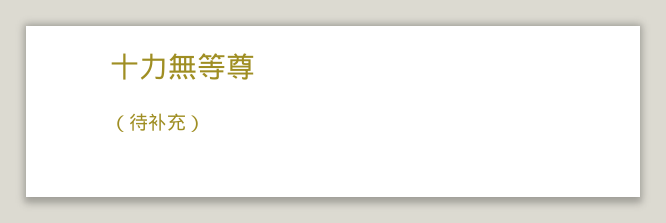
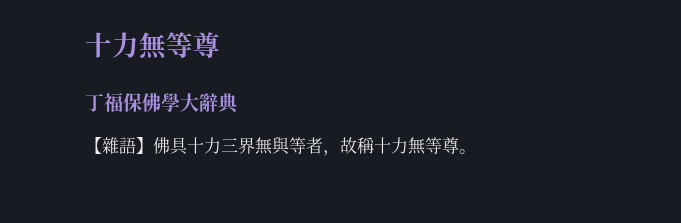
- （待补充）
+ 丁福保佛學大辭典
+ 【雜語】佛具十力三界無與等者，故稱十力無等尊。

